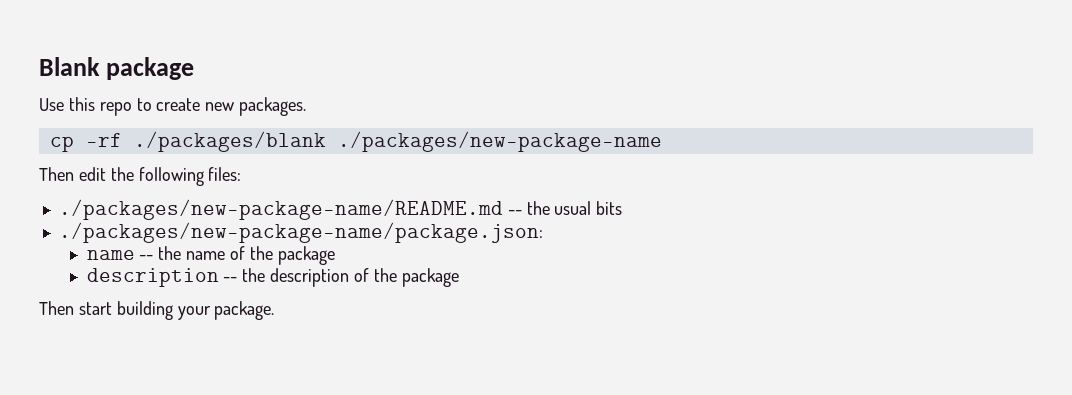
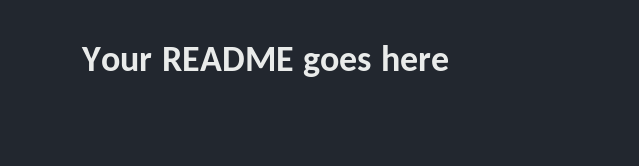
- Blank package
- Use this repo to create new packages.
- cp -rf ./packages/blank ./packages/new-package-name
- Then edit the following files:
- ./packages/new-package-name/README.md -- the usual bits
- ./packages/new-package-name/package.json:
- name -- the name of the package
- description -- the description of the package
- Then start building your package.
+ Your README goes here

